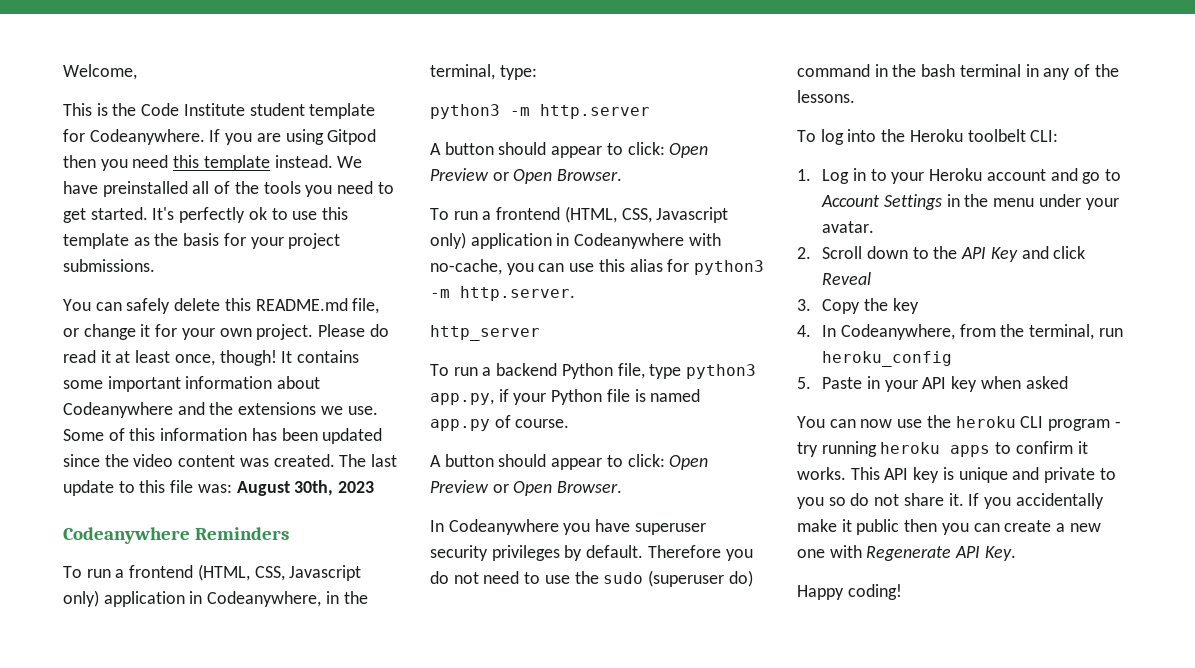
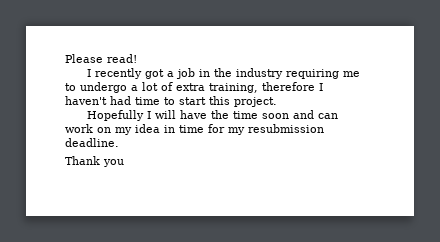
- Welcome,
- This is the Code Institute student template for Codeanywhere. If you are using Gitpod then you need this template instead. We have preinstalled all of the tools you need to get started. It's perfectly ok to use this template as the basis for your project submissions.
- You can safely delete this README.md file, or change it for your own project. Please do read it at least once, though! It contains some important information about Codeanywhere and the extensions we use. Some of this information has been updated since the video content was created. The last update to this file was: August 30th, 2023
- Codeanywhere Reminders
- To run a frontend (HTML, CSS, Javascript only) application in Codeanywhere, in the terminal, type:
- python3 -m http.server
- A button should appear to click: Open Preview or Open Browser.
- To run a frontend (HTML, CSS, Javascript only) application in Codeanywhere with no-cache, you can use this alias for python3 -m http.server.
- http_server
- To run a backend Python file, type python3 app.py, if your Python file is named app.py of course.
- A button should appear to click: Open Preview or Open Browser.
- In Codeanywhere you have superuser security privileges by default. Therefore you do not need to use the sudo (superuser do) command in the bash terminal in any of the lessons.
- To log into the Heroku toolbelt CLI:
- 1. Log in to your Heroku account and go to Account Settings in the menu under your avatar.
- 2. Scroll down to the API Key and click Reveal
- 3. Copy the key
- 4. In Codeanywhere, from the terminal, run heroku_config
- 5. Paste in your API key when asked
- You can now use the heroku CLI program - try running heroku apps to confirm it works. This API key is unique and private to you so do not share it. If you accidentally make it public then you can create a new one with Regenerate API Key.
- Happy coding!
+ Please read!
+ I recently got a job in the industry requiring me to undergo a lot of extra training, therefore I haven't had time to start this project.
+ Hopefully I will have the time soon and can work on my idea in time for my resubmission deadline.
+ Thank you

